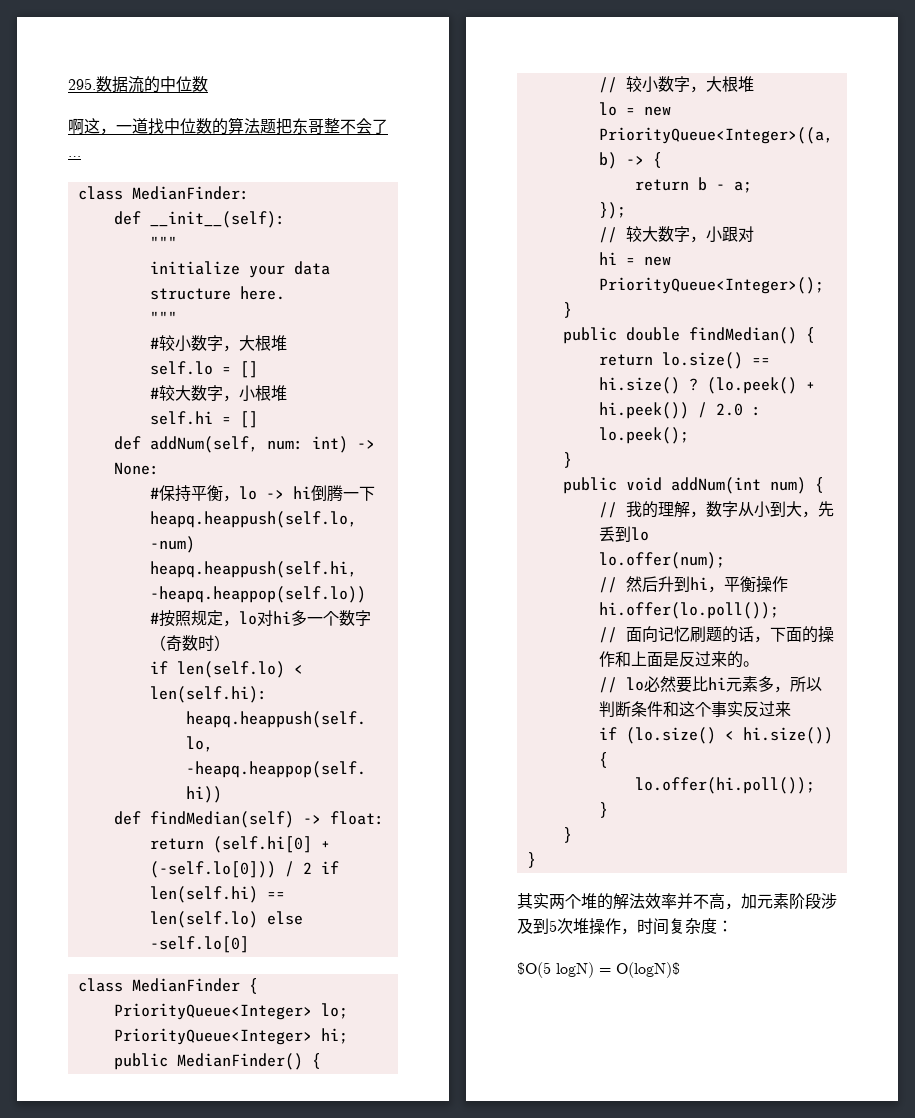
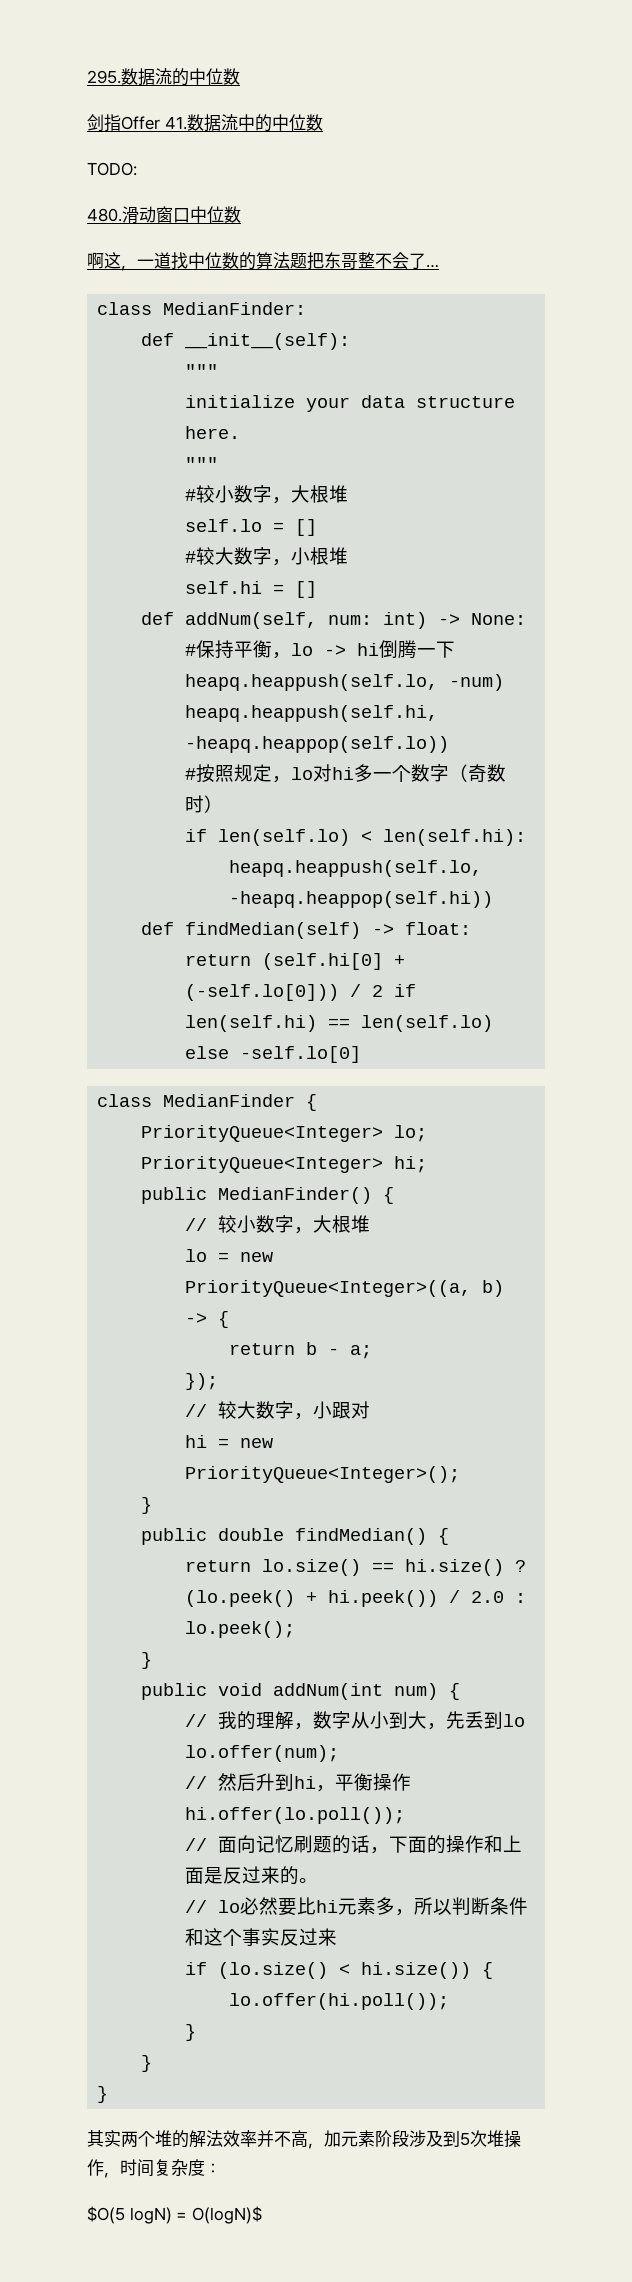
+ 剑指Offer 41.数据流中的中位数
+ TODO:
+ 480.滑动窗口中位数

